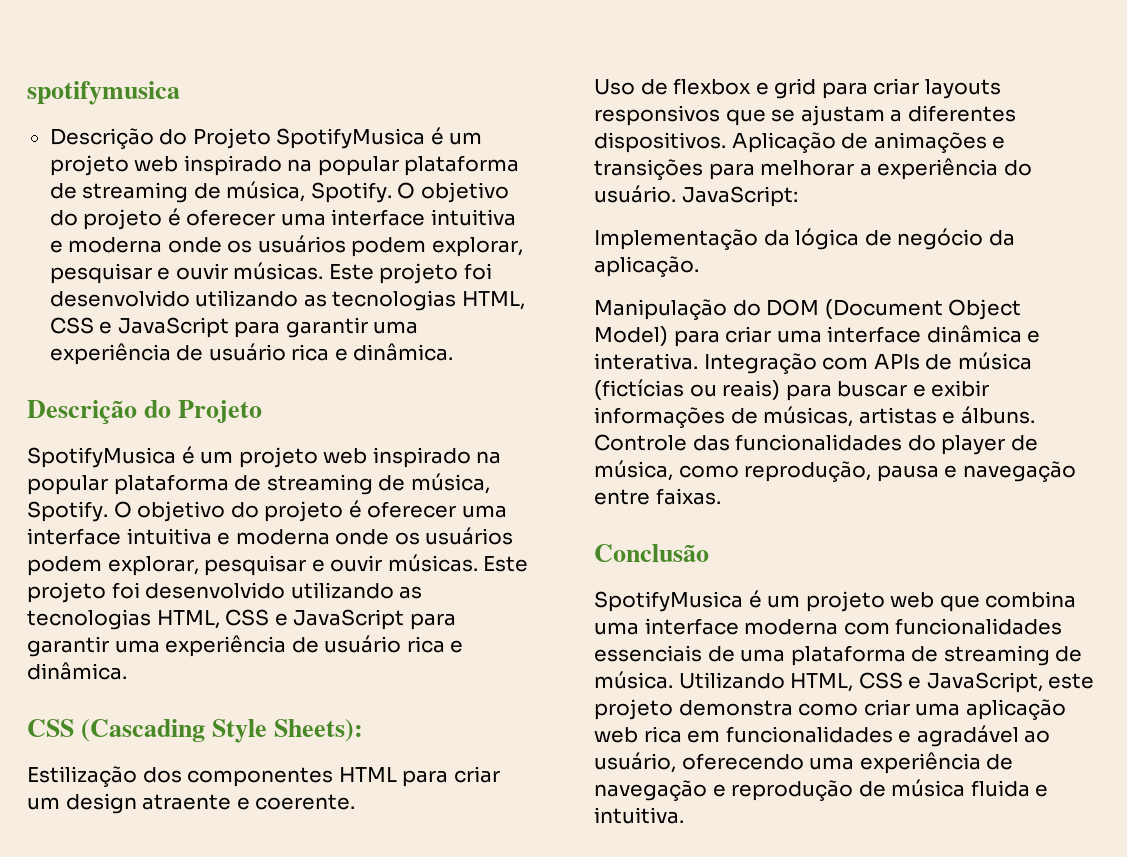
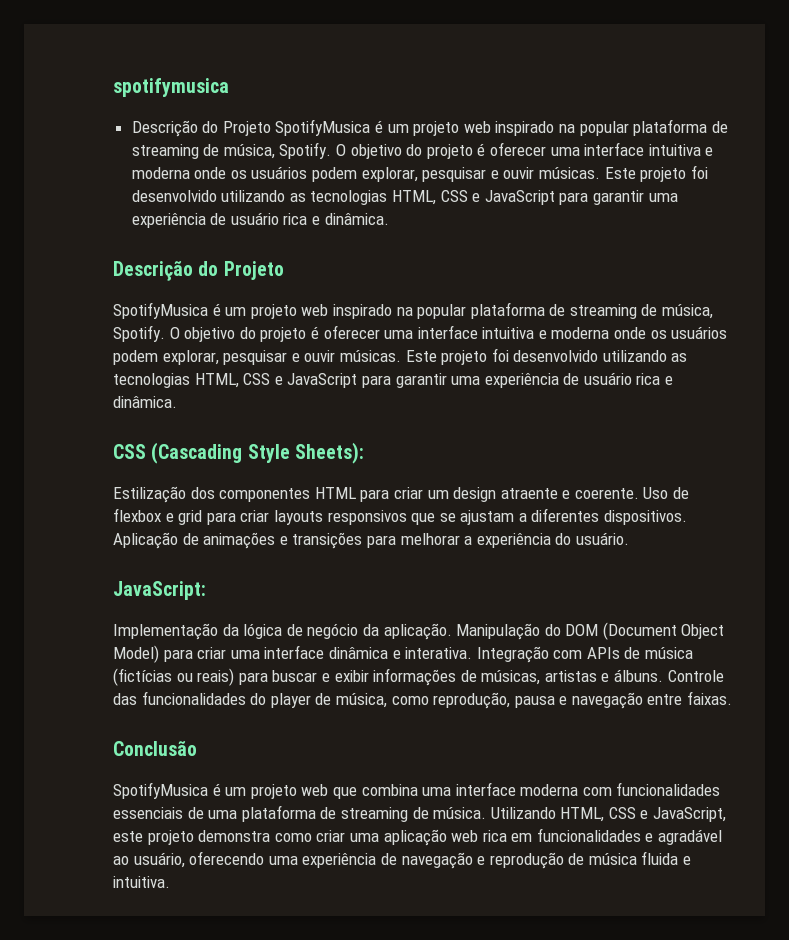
- Estilização dos componentes HTML para criar um design atraente e coerente.
- Uso de flexbox e grid para criar layouts responsivos que se ajustam a diferentes dispositivos.
+ Estilização dos componentes HTML para criar um design atraente e coerente. Uso de flexbox e grid para criar layouts responsivos que se ajustam a diferentes dispositivos.
- Aplicação de animações e transições para melhorar a experiência do usuário. JavaScript:
+ Aplicação de animações e transições para melhorar a experiência do usuário.
+ JavaScript:
- Implementação da lógica de negócio da aplicação.
- Manipulação do DOM (Document Object Model) para criar uma interface dinâmica e interativa.
+ Implementação da lógica de negócio da aplicação. Manipulação do DOM (Document Object Model) para criar uma interface dinâmica e interativa.

